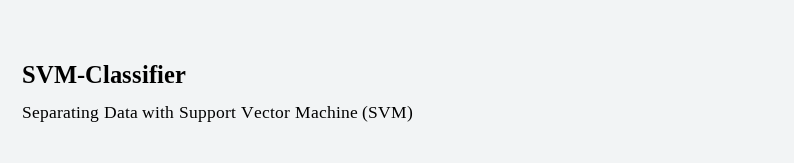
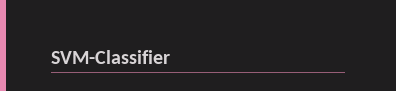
- Separating Data with Support Vector Machine (SVM)

